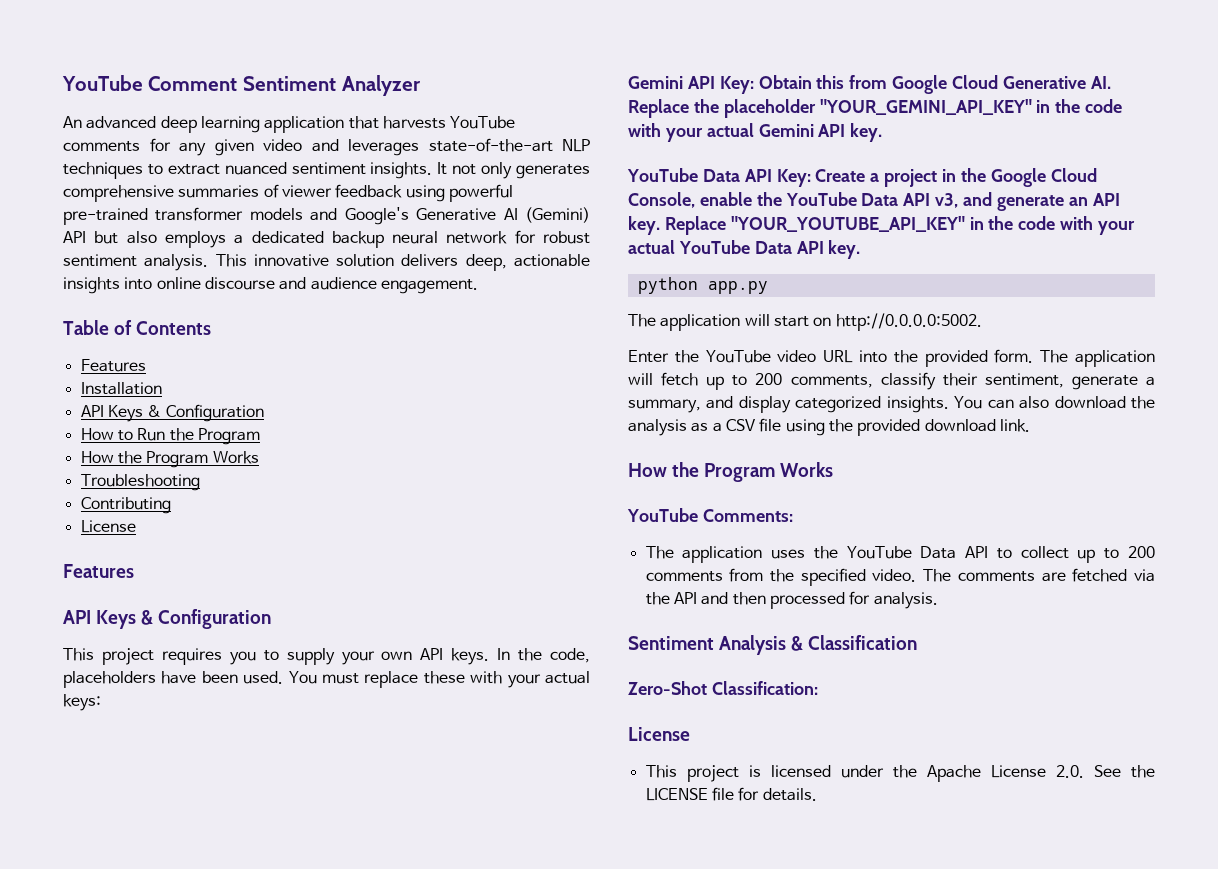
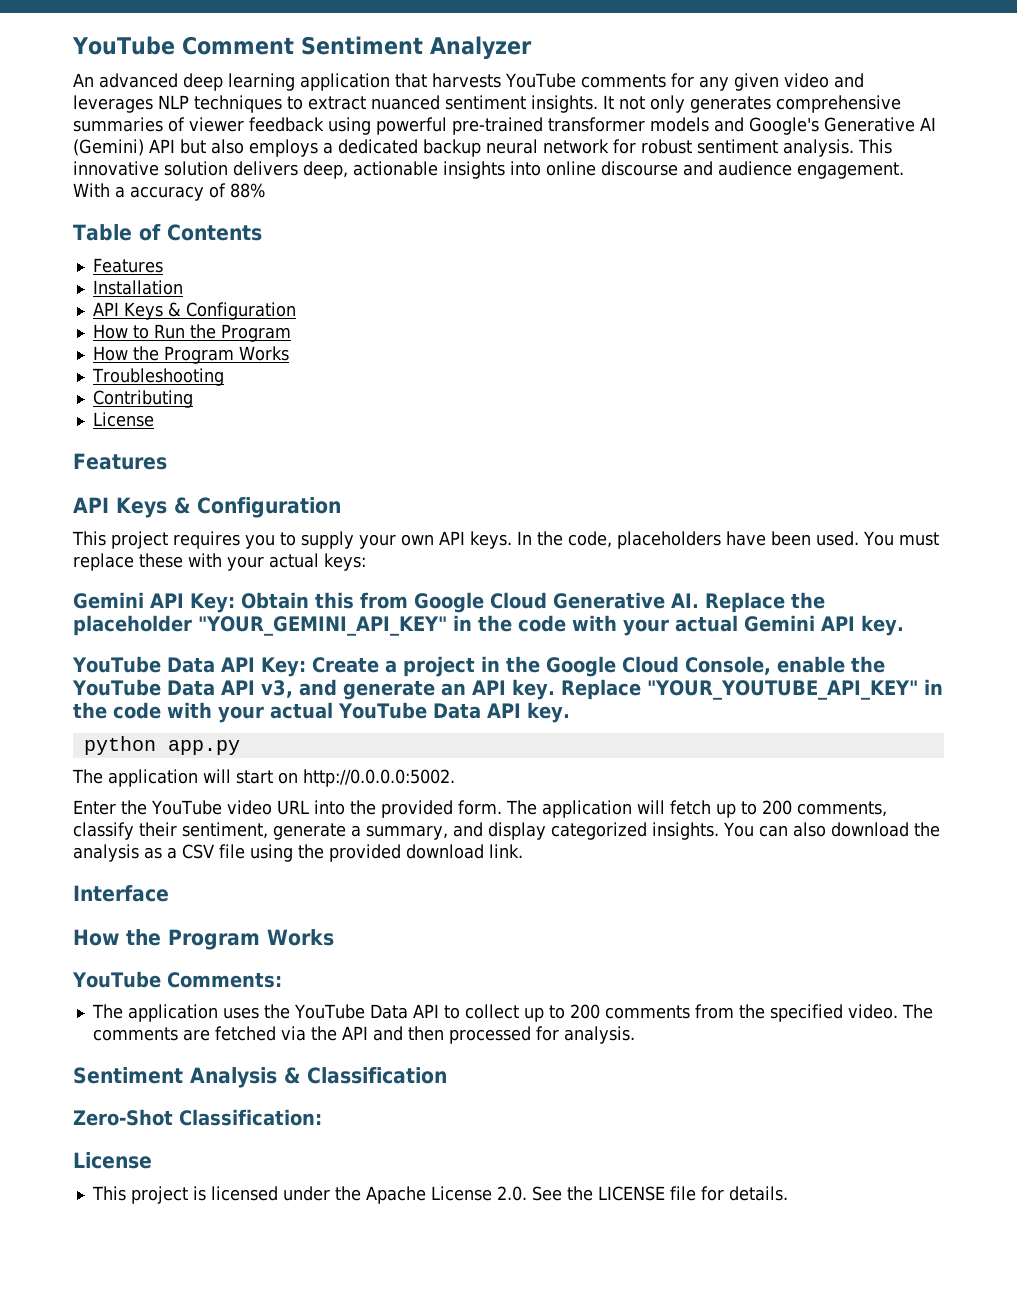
- An advanced deep learning application that harvests YouTube comments for any given video and leverages state-of-the-art NLP techniques to extract nuanced sentiment insights.
+ An advanced deep learning application that harvests YouTube comments for any given video and leverages NLP techniques to extract nuanced sentiment insights.
+ With a accuracy of 88%
+ Interface

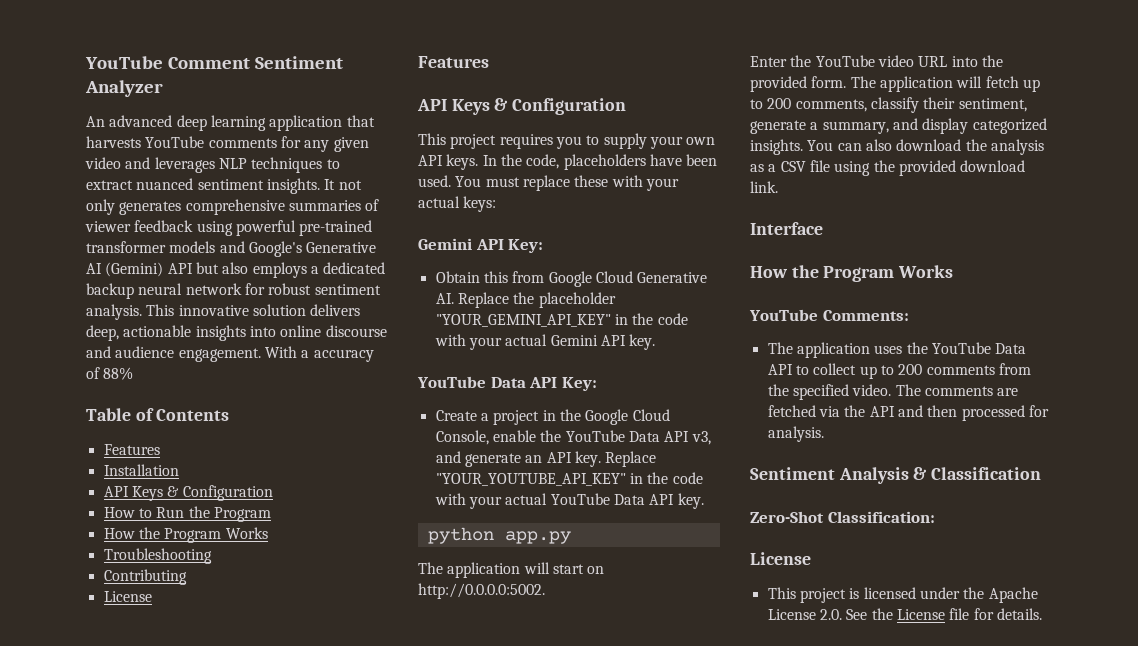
- Gemini API Key: Obtain this from Google Cloud Generative AI. Replace the placeholder "YOUR_GEMINI_API_KEY" in the code with your actual Gemini API key.
+ Gemini API Key:
+ Obtain this from Google Cloud Generative AI. Replace the placeholder "YOUR_GEMINI_API_KEY" in the code with your actual Gemini API key.
- YouTube Data API Key: Create a project in the Google Cloud Console, enable the YouTube Data API v3, and generate an API key.
+ YouTube Data API Key:
+ Create a project in the Google Cloud Console, enable the YouTube Data API v3, and generate an API key.
- This project is licensed under the Apache License 2.0. See the LICENSE file for details.
+ This project is licensed under the Apache License 2.0. See the License file for details.

